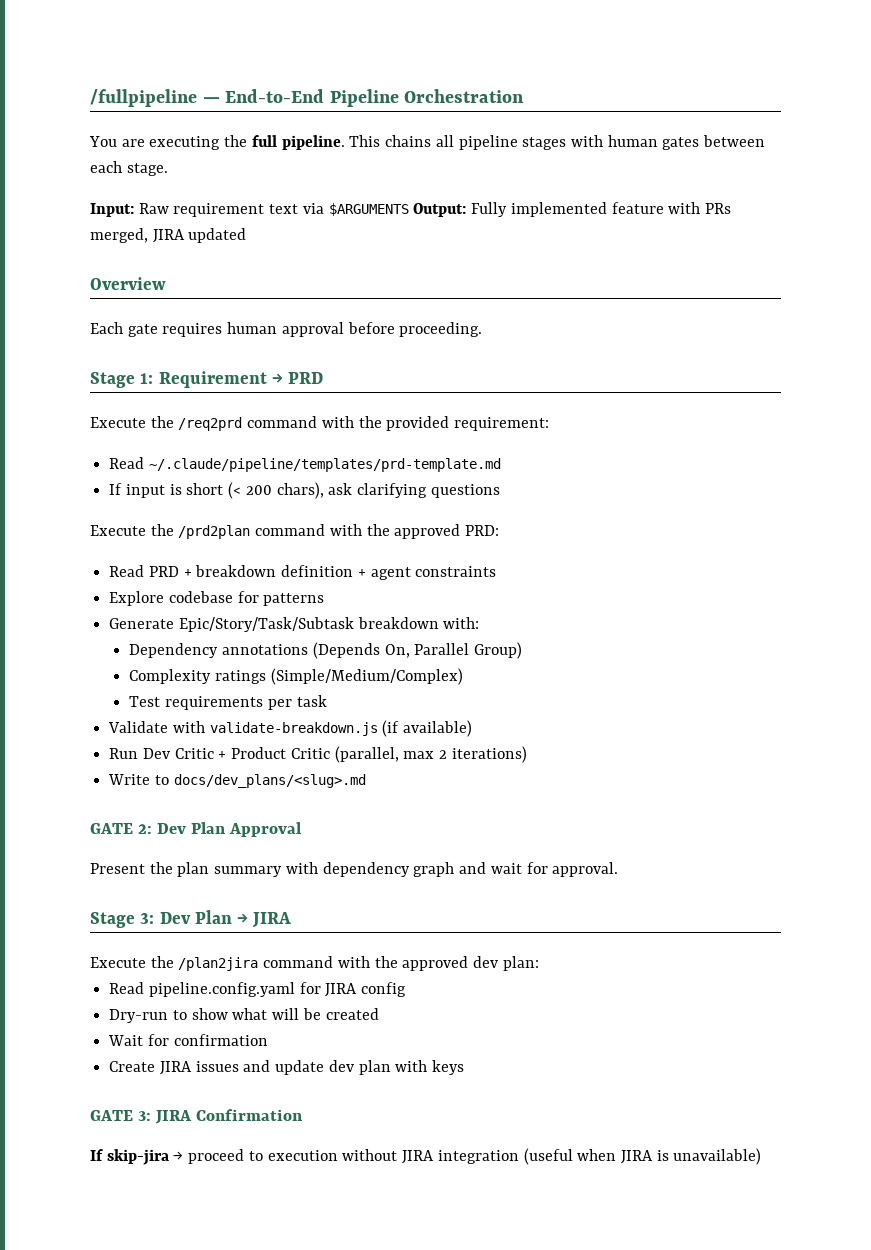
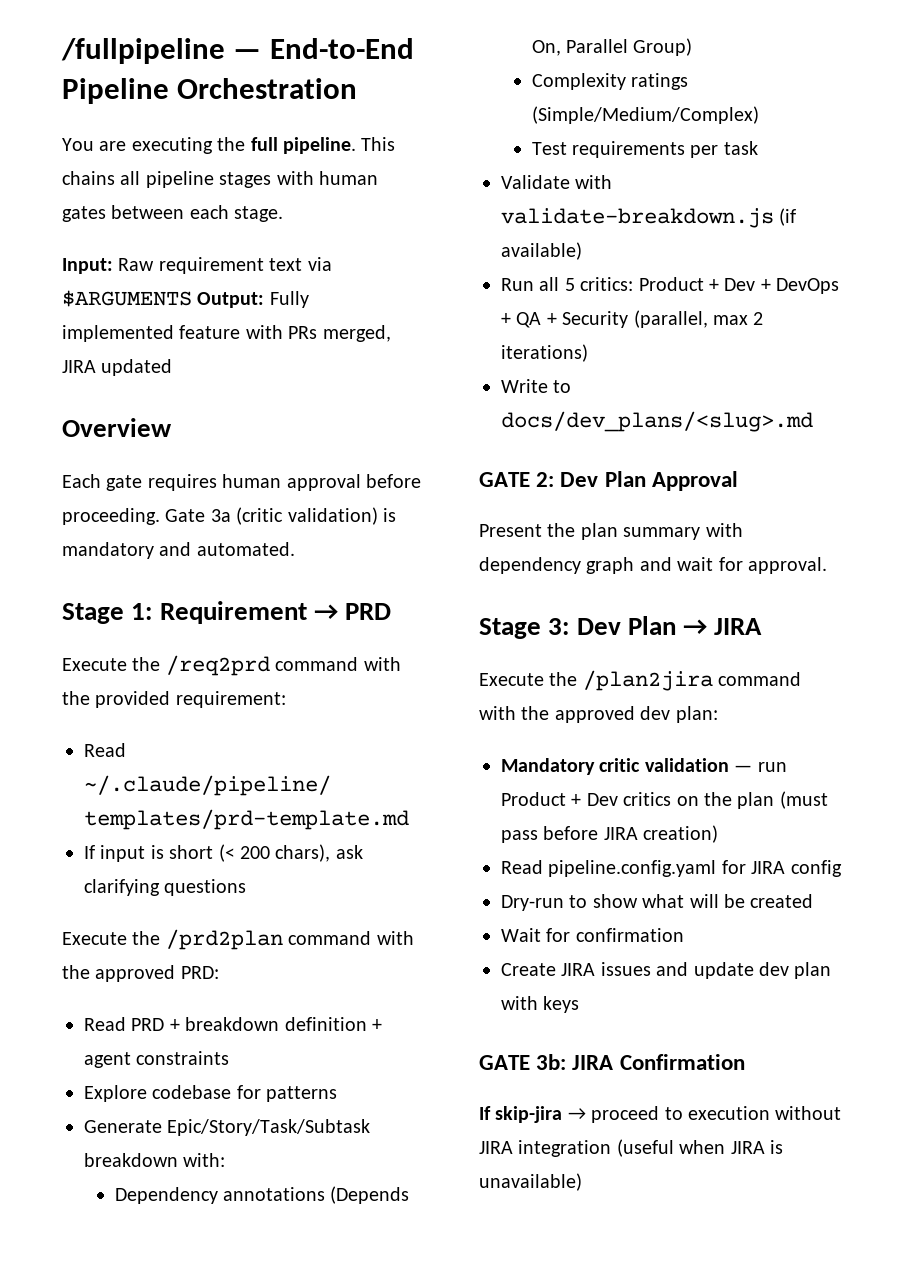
+ Gate 3a (critic validation) is mandatory and automated.
- Run Dev Critic + Product Critic (parallel, max 2 iterations)
+ Run all 5 critics: Product + Dev + DevOps + QA + Security (parallel, max 2 iterations)
+ Mandatory critic validation — run Product + Dev critics on the plan (must pass before JIRA creation)
- GATE 3: JIRA Confirmation
+ GATE 3b: JIRA Confirmation

